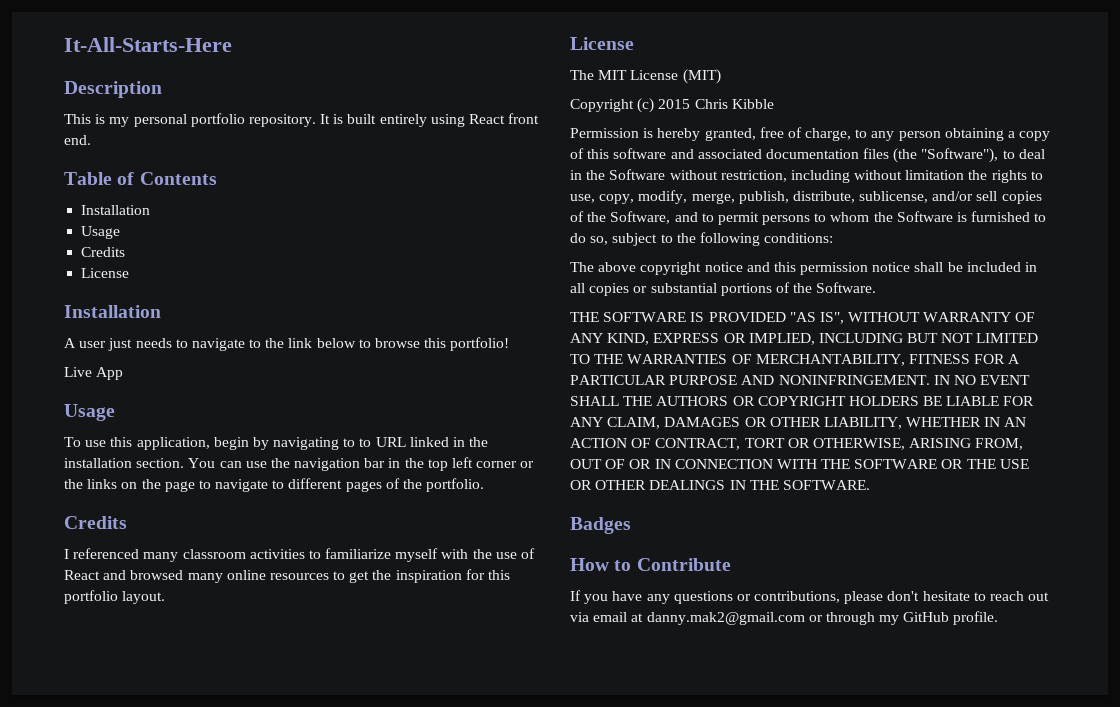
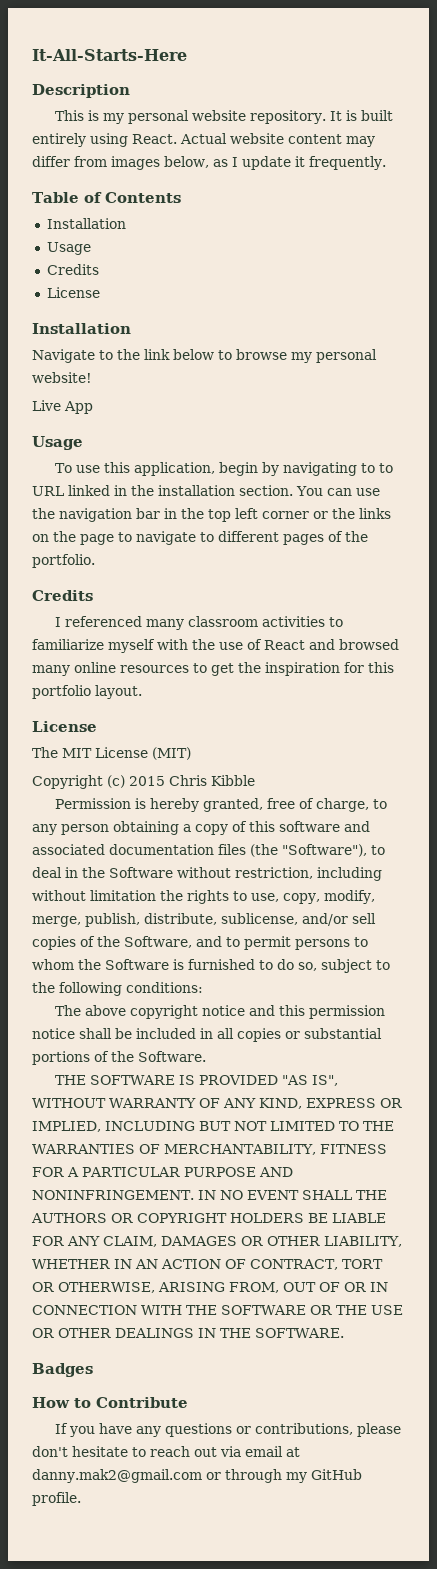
- This is my personal portfolio repository.
+ This is my personal website repository.
- It is built entirely using React front end.
+ It is built entirely using React. Actual website content may differ from images below, as I update it frequently.
- A user just needs to navigate to the link below to browse this portfolio!
+ Navigate to the link below to browse my personal website!

